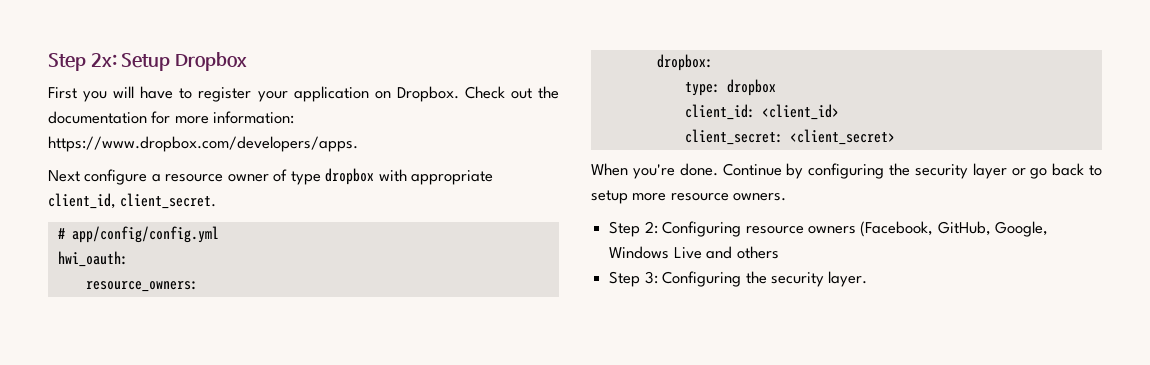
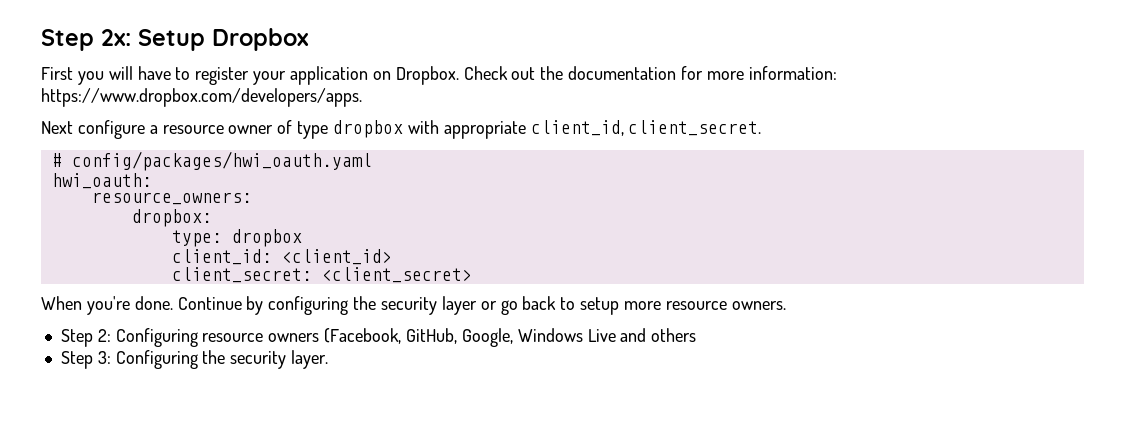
- # app/config/config.yml
+ # config/packages/hwi_oauth.yaml

